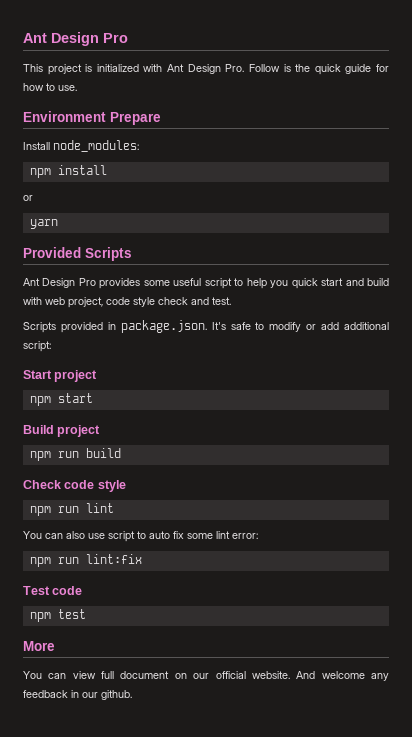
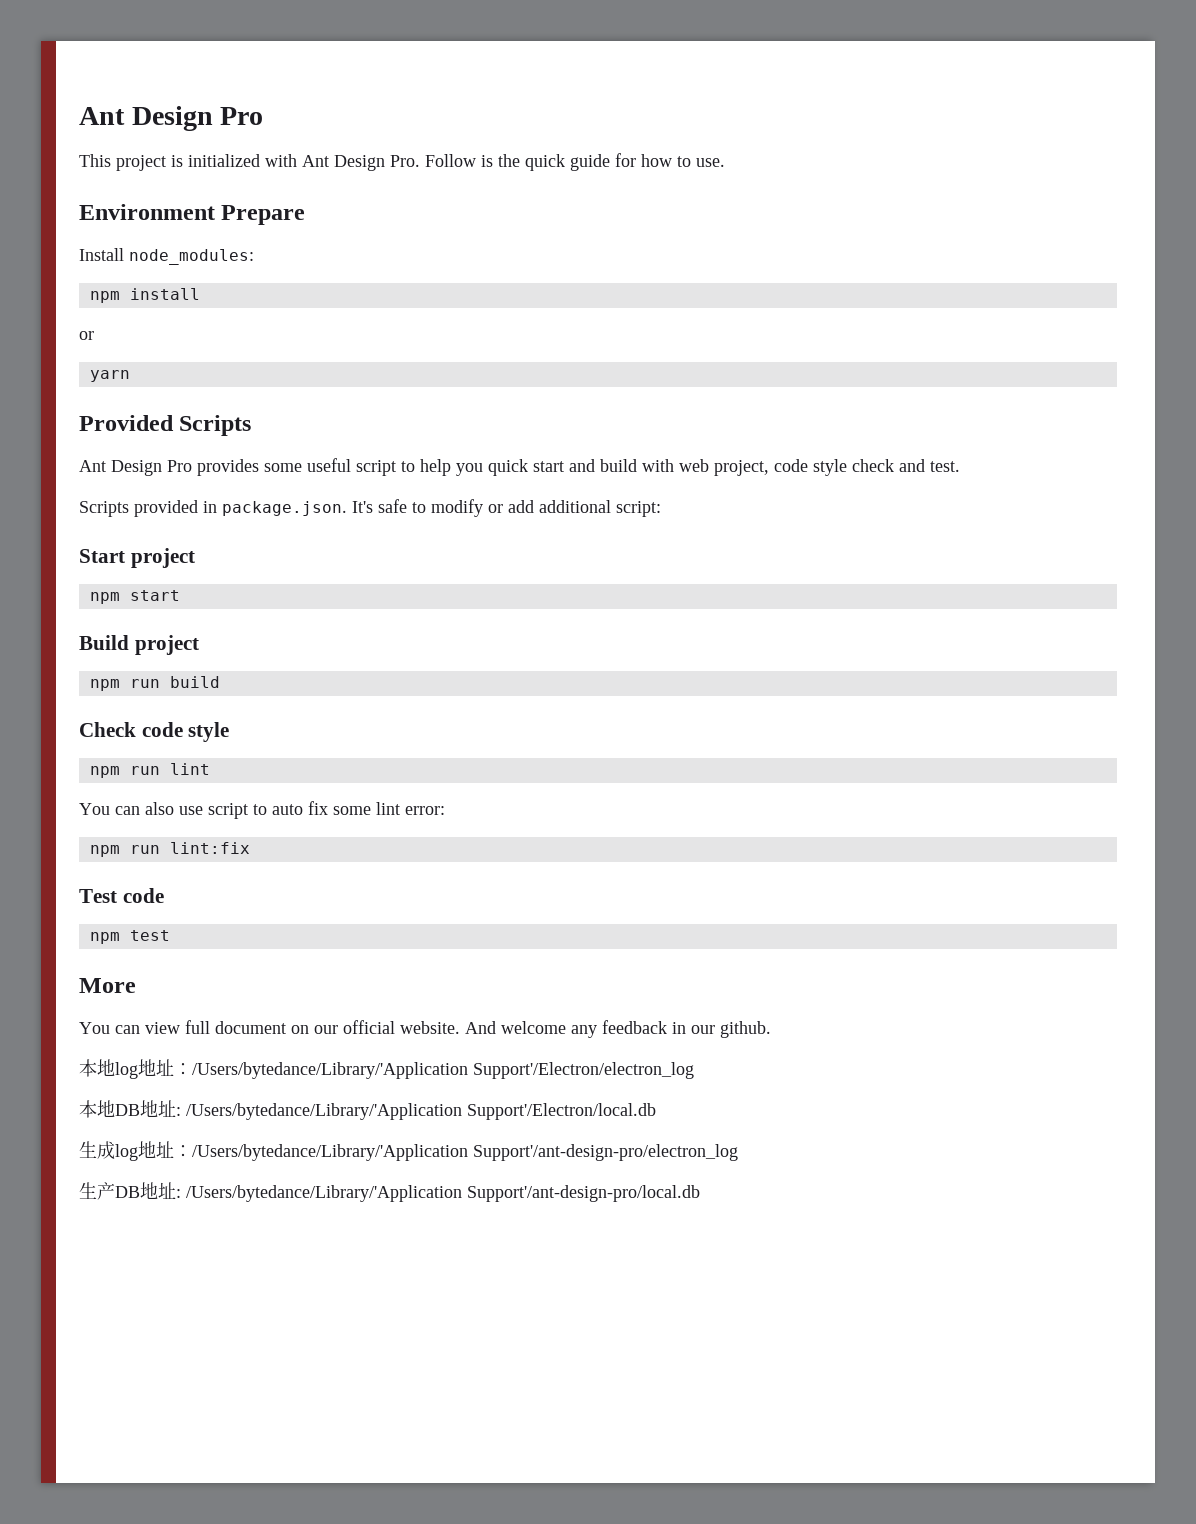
+ 本地log地址：/Users/bytedance/Library/'Application Support'/Electron/electron_log
+ 本地DB地址: /Users/bytedance/Library/'Application Support'/Electron/local.db
+ 生成log地址：/Users/bytedance/Library/'Application Support'/ant-design-pro/electron_log
+ 生产DB地址: /Users/bytedance/Library/'Application Support'/ant-design-pro/local.db

